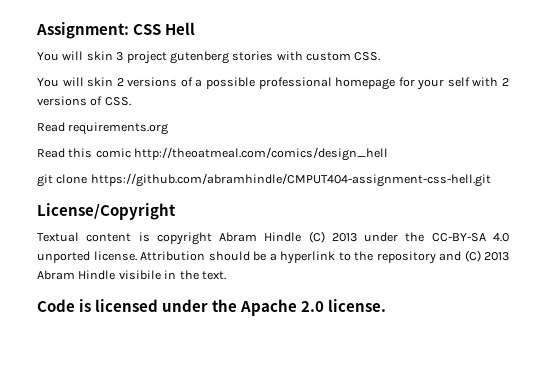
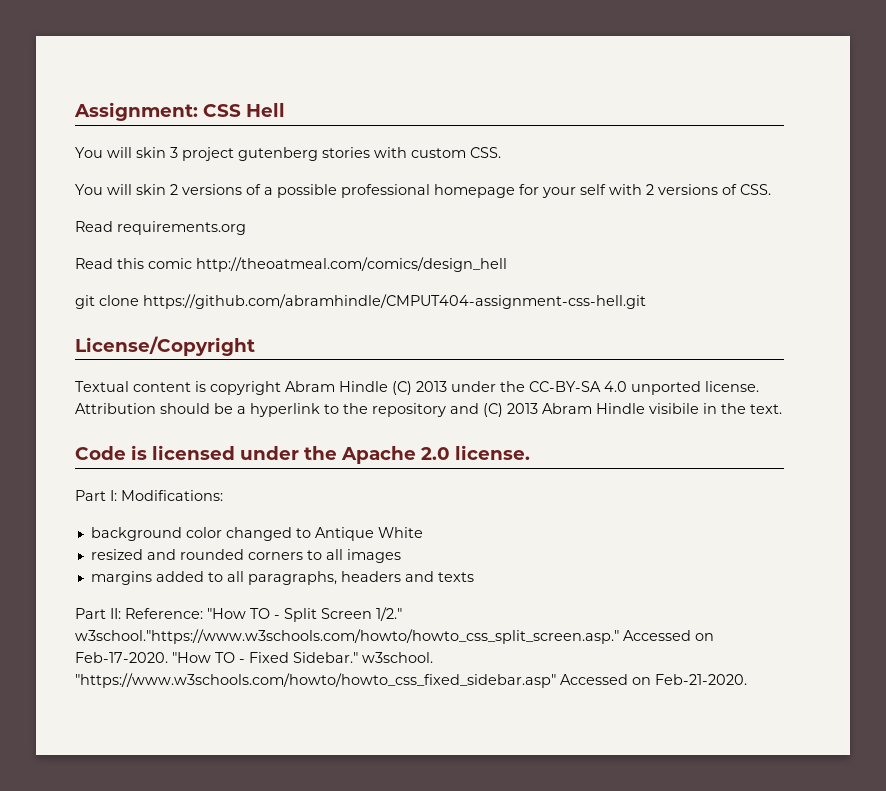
+ Part I: Modifications:
+ background color changed to Antique White
+ resized and rounded corners to all images
+ margins added to all paragraphs, headers and texts
+ Part II: Reference: "How TO - Split Screen 1/2." w3school."https://www.w3schools.com/howto/howto_css_split_screen.asp." Accessed on Feb-17-2020. "How TO - Fixed Sidebar." w3school. "https://www.w3schools.com/howto/howto_css_fixed_sidebar.asp" Accessed on Feb-21-2020.

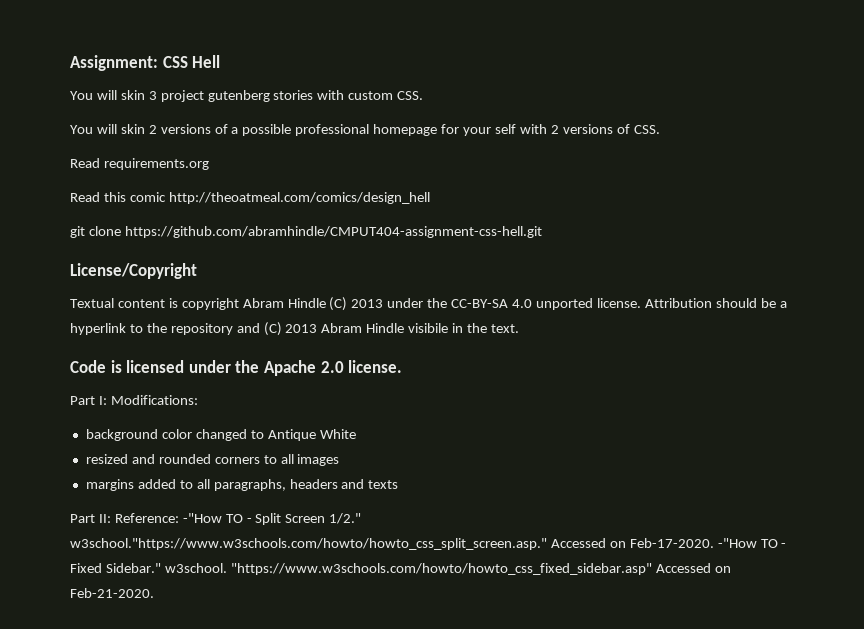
- Part II: Reference: "How TO - Split Screen 1/2." w3school."https://www.w3schools.com/howto/howto_css_split_screen.asp." Accessed on Feb-17-2020.
+ Part II: Reference: -"How TO - Split Screen 1/2." w3school."https://www.w3schools.com/howto/howto_css_split_screen.asp." Accessed on Feb-17-2020.
- "How TO - Fixed Sidebar." w3school.
+ -"How TO - Fixed Sidebar." w3school.

